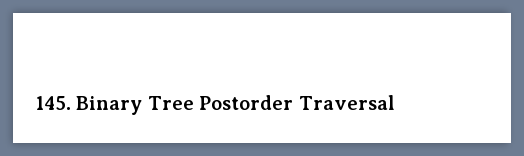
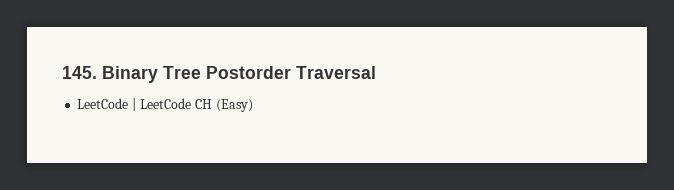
+ LeetCode | LeetCode CH (Easy)

